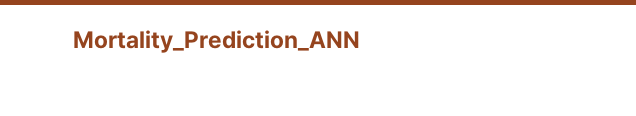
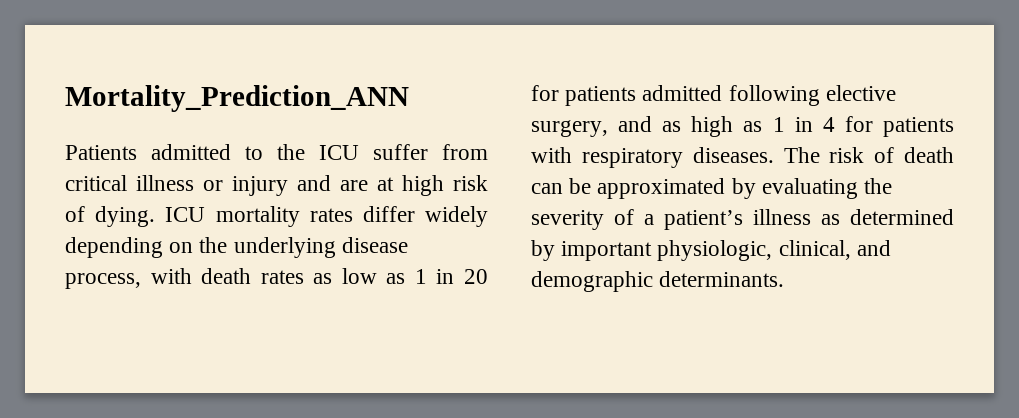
+ Patients admitted to the ICU suffer from critical illness or injury and are at high risk of dying. ICU mortality rates differ widely depending on the underlying disease process, with death rates as low as 1 in 20 for patients admitted following elective surgery, and as high as 1 in 4 for patients with respiratory diseases. The risk of death can be approximated by evaluating the severity of a patient’s illness as determined by important physiologic, clinical, and demographic determinants.

